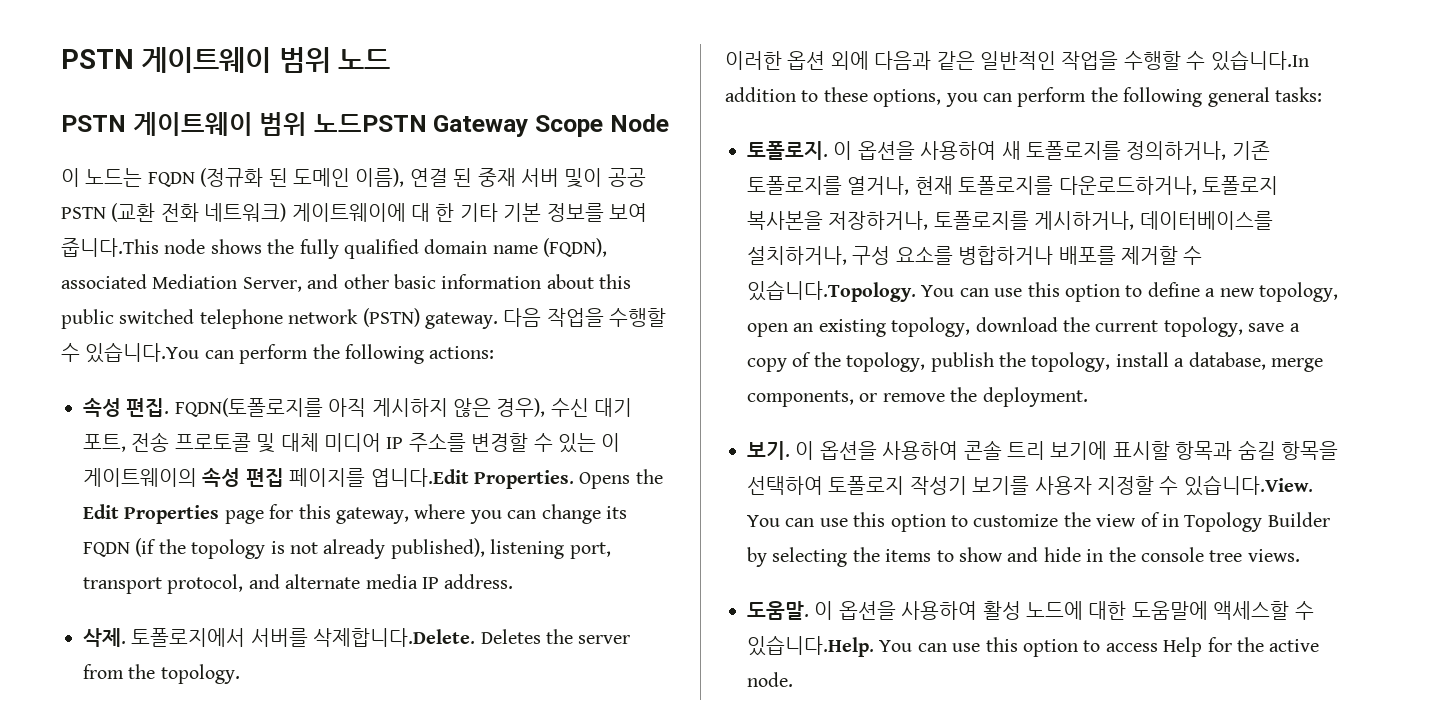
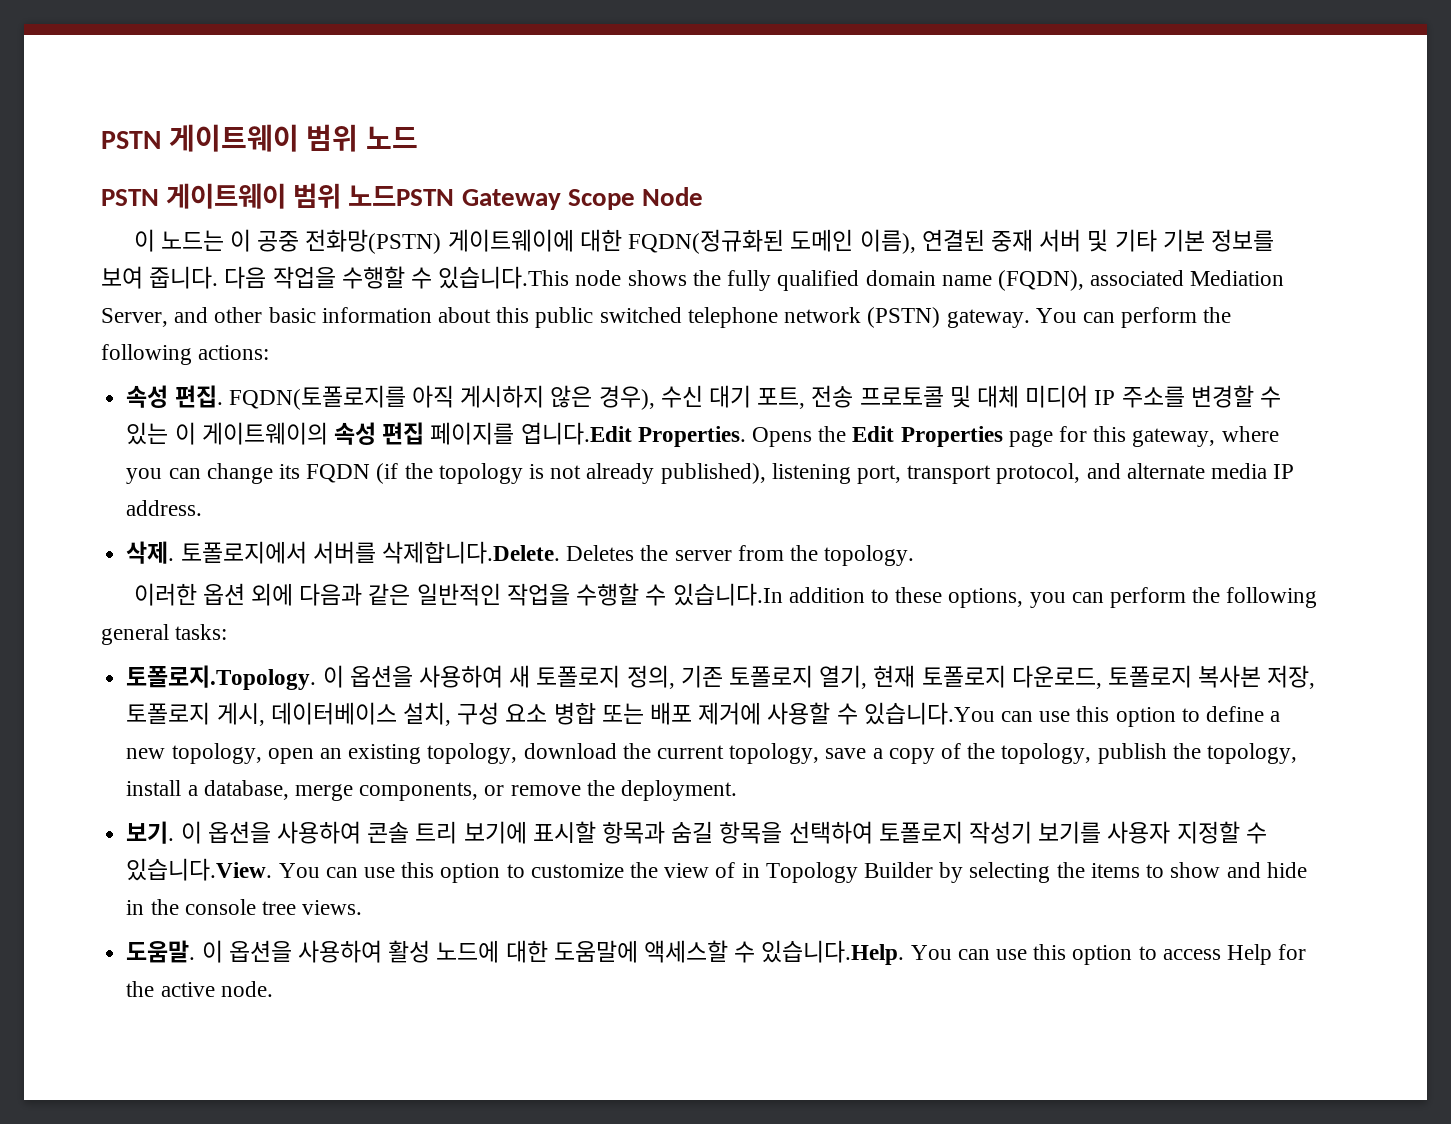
- 이 노드는 FQDN (정규화 된 도메인 이름), 연결 된 중재 서버 및이 공공 PSTN (교환 전화 네트워크) 게이트웨이에 대 한 기타 기본 정보를 보여 줍니다.This node shows the fully qualified domain name (FQDN), associated Mediation Server, and other basic information about this public switched telephone network (PSTN) gateway.
+ 이 노드는 이 공중 전화망(PSTN) 게이트웨이에 대한 FQDN(정규화된 도메인 이름), 연결된 중재 서버 및 기타 기본 정보를 보여 줍니다. 다음 작업을 수행할 수 있습니다.This node shows the fully qualified domain name (FQDN), associated Mediation Server, and other basic information about this public switched telephone network (PSTN) gateway.
- 다음 작업을 수행할 수 있습니다.You can perform the following actions:
+ You can perform the following actions:
- 토폴로지. 이 옵션을 사용하여 새 토폴로지를 정의하거나, 기존 토폴로지를 열거나, 현재 토폴로지를 다운로드하거나, 토폴로지 복사본을 저장하거나, 토폴로지를 게시하거나, 데이터베이스를 설치하거나, 구성 요소를 병합하거나 배포를 제거할 수 있습니다.Topology. You can use this option to define a new topology, open an existing topology, download the current topology, save a copy of the topology, publish the topology, install a database, merge components, or remove the deployment.
+ 토폴로지.Topology. 이 옵션을 사용하여 새 토폴로지 정의, 기존 토폴로지 열기, 현재 토폴로지 다운로드, 토폴로지 복사본 저장, 토폴로지 게시, 데이터베이스 설치, 구성 요소 병합 또는 배포 제거에 사용할 수 있습니다.You can use this option to define a new topology, open an existing topology, download the current topology, save a copy of the topology, publish the topology, install a database, merge components, or remove the deployment.

